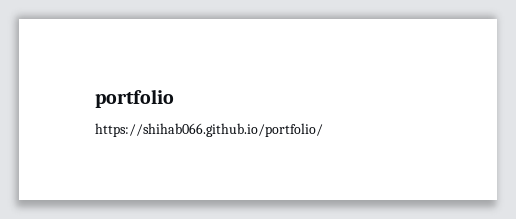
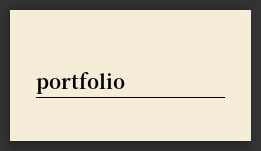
- https://shihab066.github.io/portfolio/

